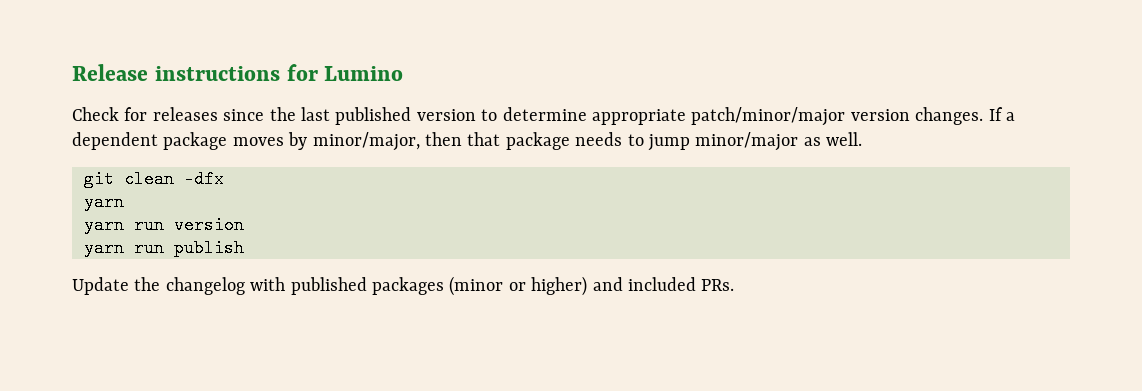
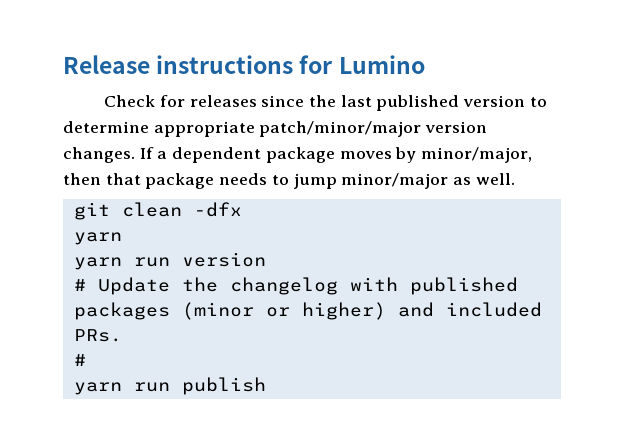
+ # Update the changelog with published packages (minor or higher) and included PRs.
+ #
  yarn run publish
- Update the changelog with published packages (minor or higher) and included PRs.

